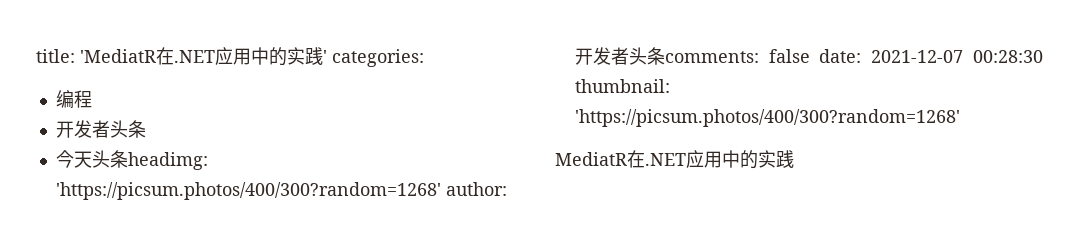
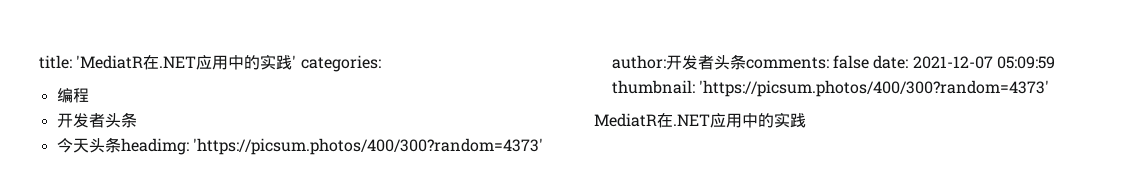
- 今天头条headimg: 'https://picsum.photos/400/300?random=1268' author:开发者头条comments: false date: 2021-12-07 00:28:30 thumbnail: 'https://picsum.photos/400/300?random=1268'
+ 今天头条headimg: 'https://picsum.photos/400/300?random=4373' author:开发者头条comments: false date: 2021-12-07 05:09:59 thumbnail: 'https://picsum.photos/400/300?random=4373'

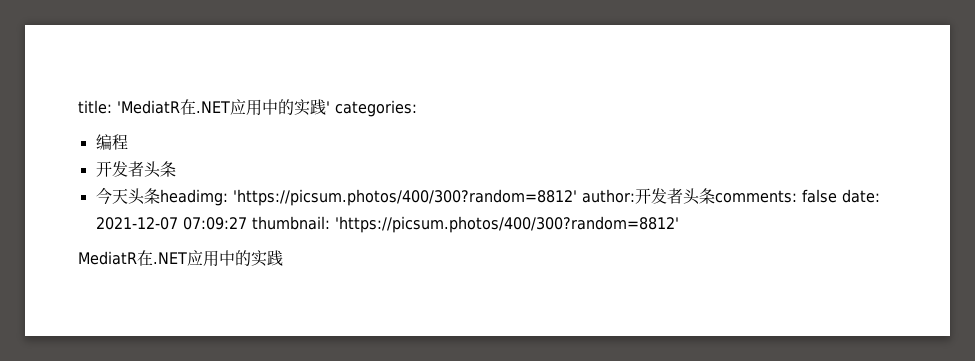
- 今天头条headimg: 'https://picsum.photos/400/300?random=4373' author:开发者头条comments: false date: 2021-12-07 05:09:59 thumbnail: 'https://picsum.photos/400/300?random=4373'
+ 今天头条headimg: 'https://picsum.photos/400/300?random=8812' author:开发者头条comments: false date: 2021-12-07 07:09:27 thumbnail: 'https://picsum.photos/400/300?random=8812'

